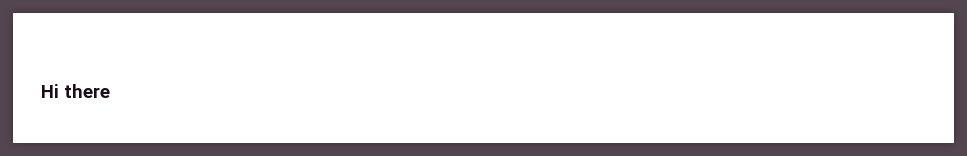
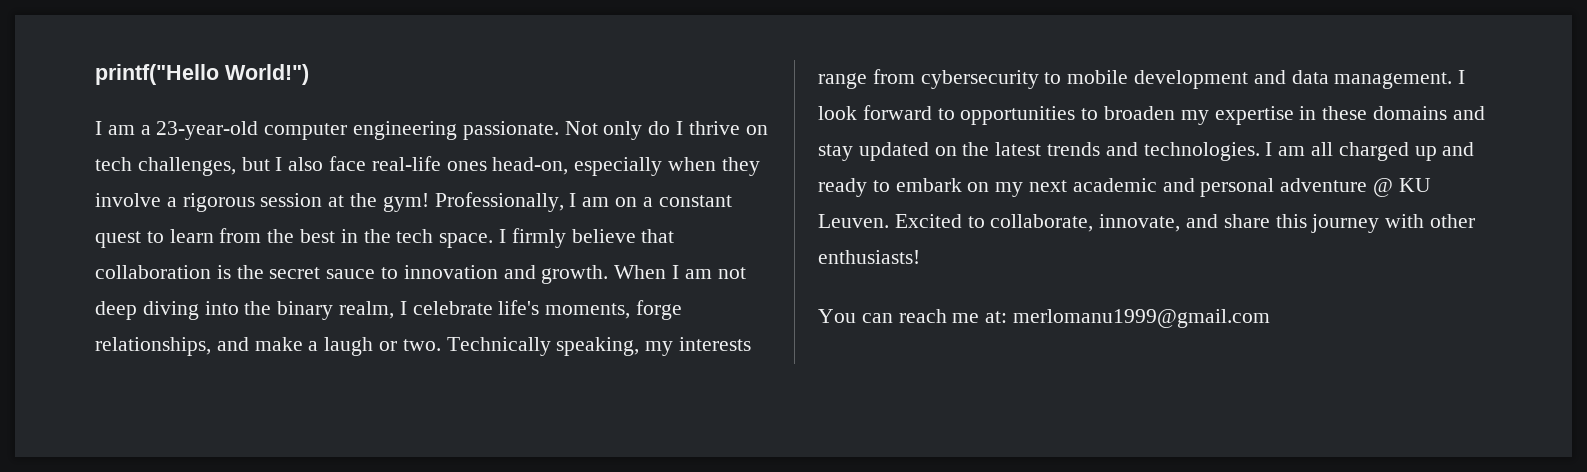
- Hi there
+ printf("Hello World!")
+ I am a 23-year-old computer engineering passionate. Not only do I thrive on tech challenges, but I also face real-life ones head-on, especially when they involve a rigorous session at the gym! Professionally, I am on a constant quest to learn from the best in the tech space. I firmly believe that collaboration is the secret sauce to innovation and growth. When I am not deep diving into the binary realm, I celebrate life's moments, forge relationships, and make a laugh or two. Technically speaking, my interests range from cybersecurity to mobile development and data management. I look forward to opportunities to broaden my expertise in these domains and stay updated on the latest trends and technologies. I am all charged up and ready to embark on my next academic and personal adventure @ KU Leuven. Excited to collaborate, innovate, and share this journey with other enthusiasts!
+ You can reach me at: merlomanu1999@gmail.com

